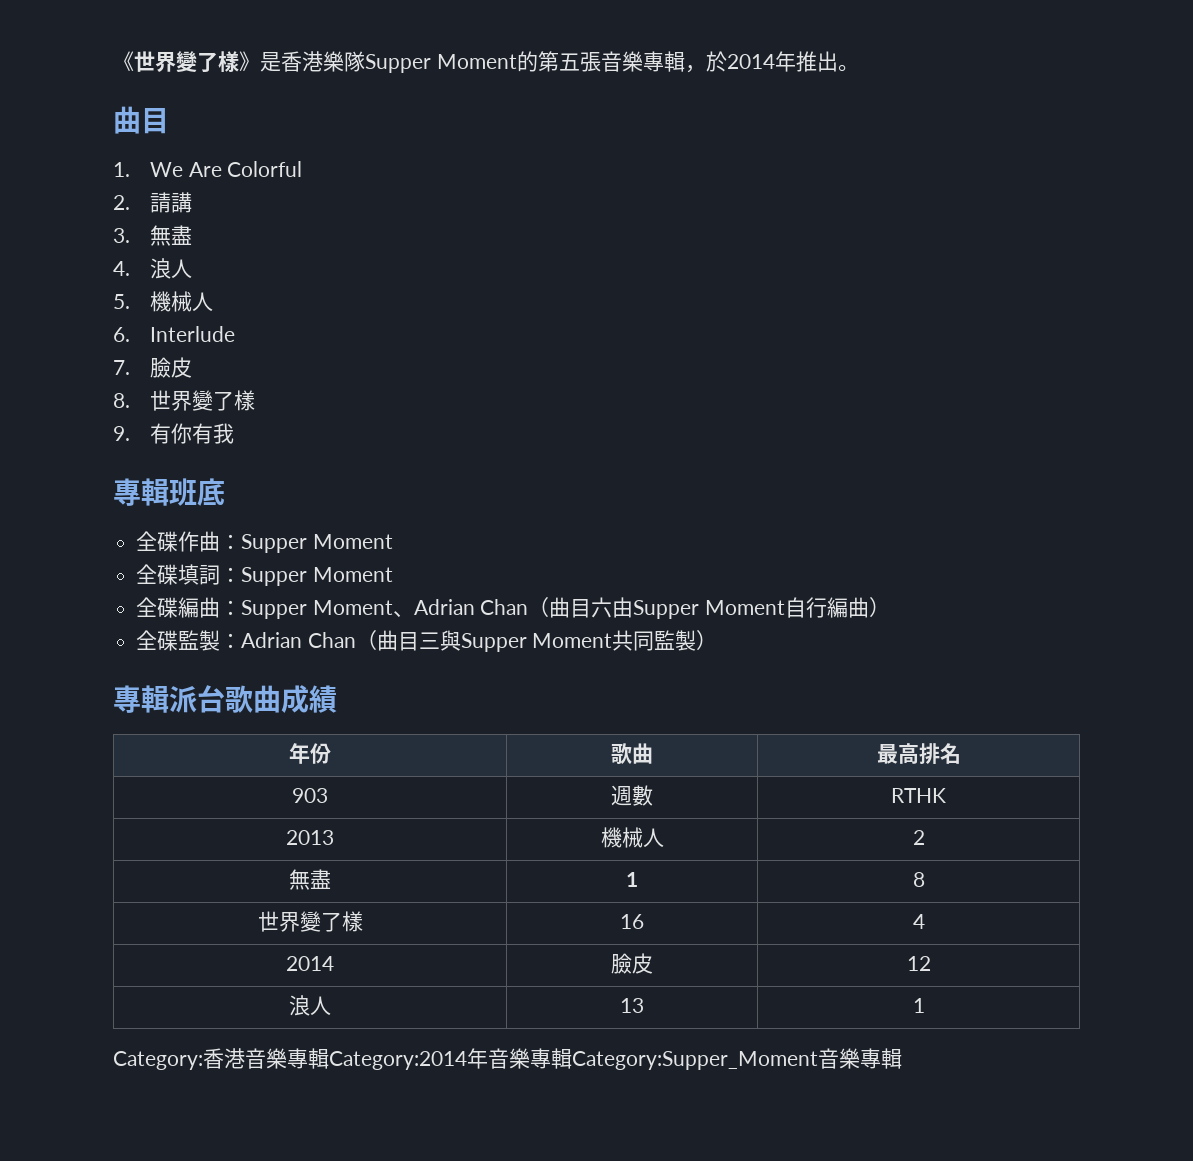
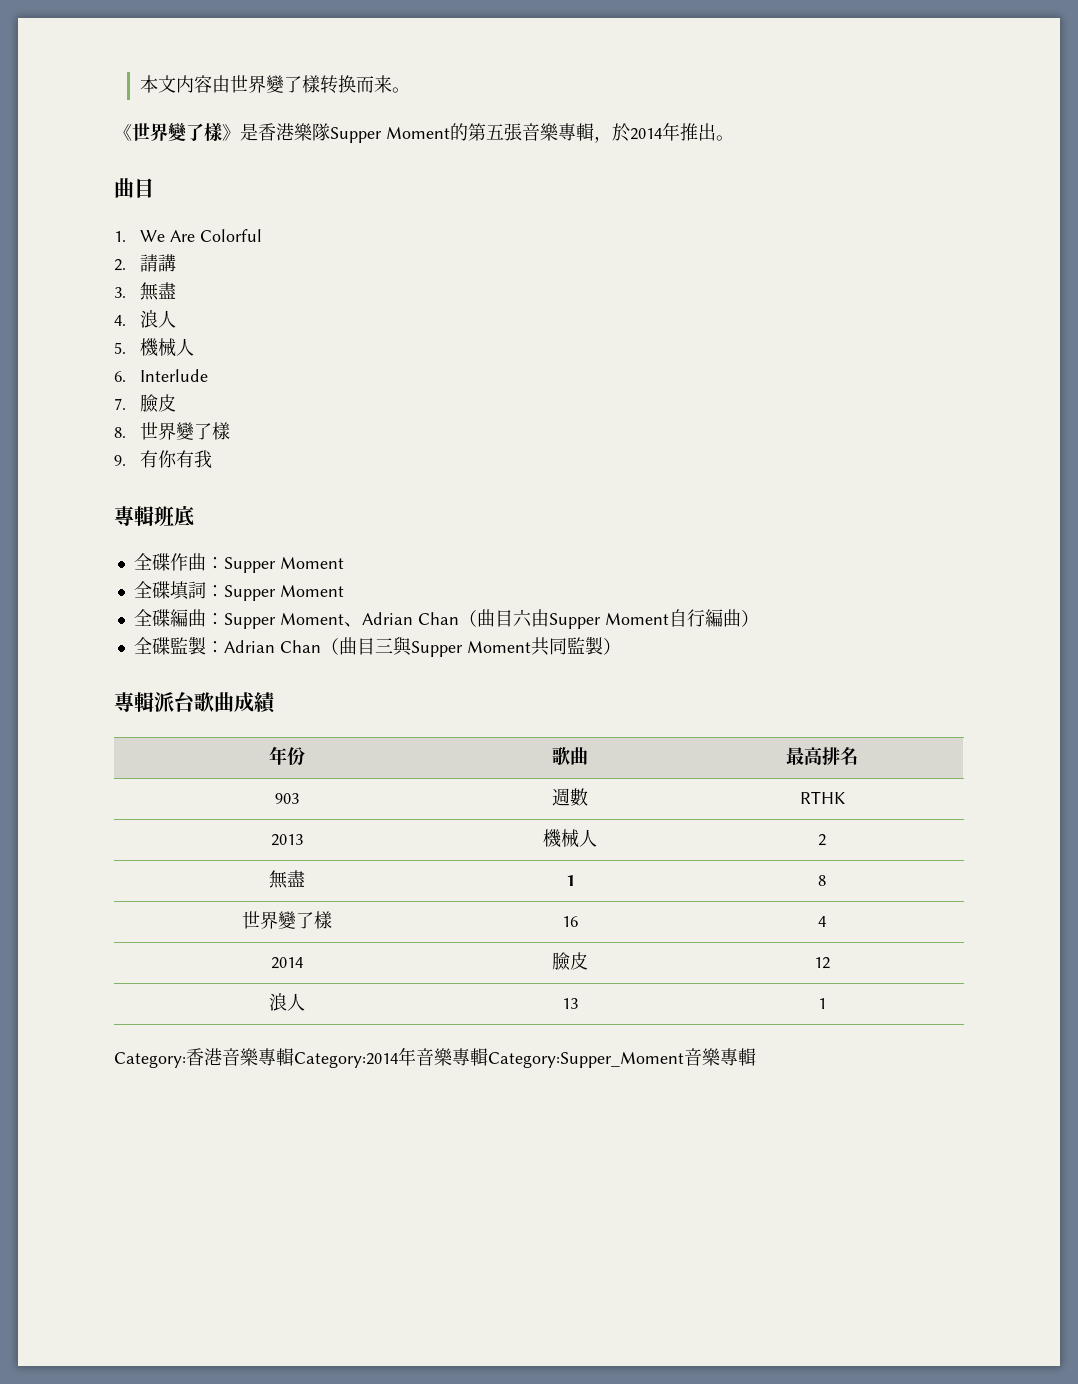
+ 本文内容由世界變了樣转换而来。

